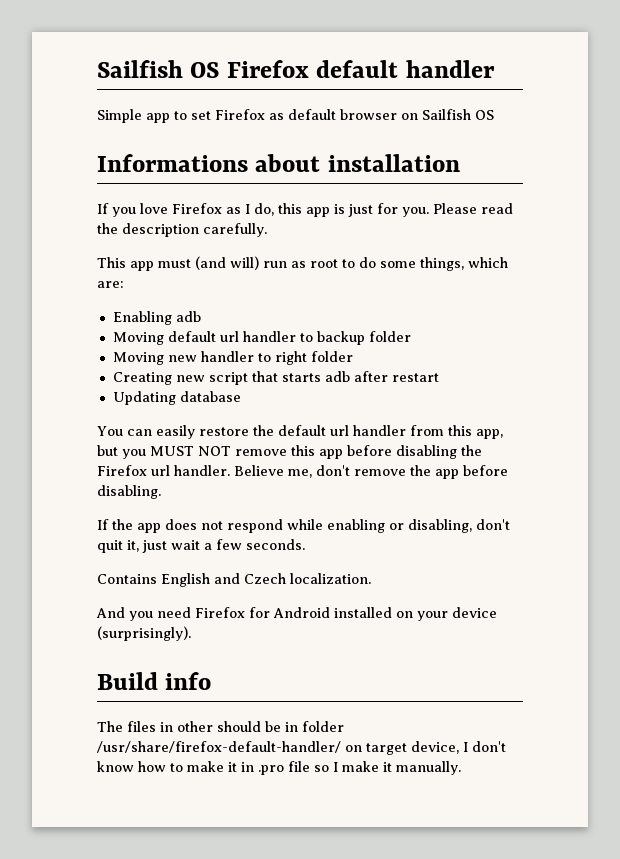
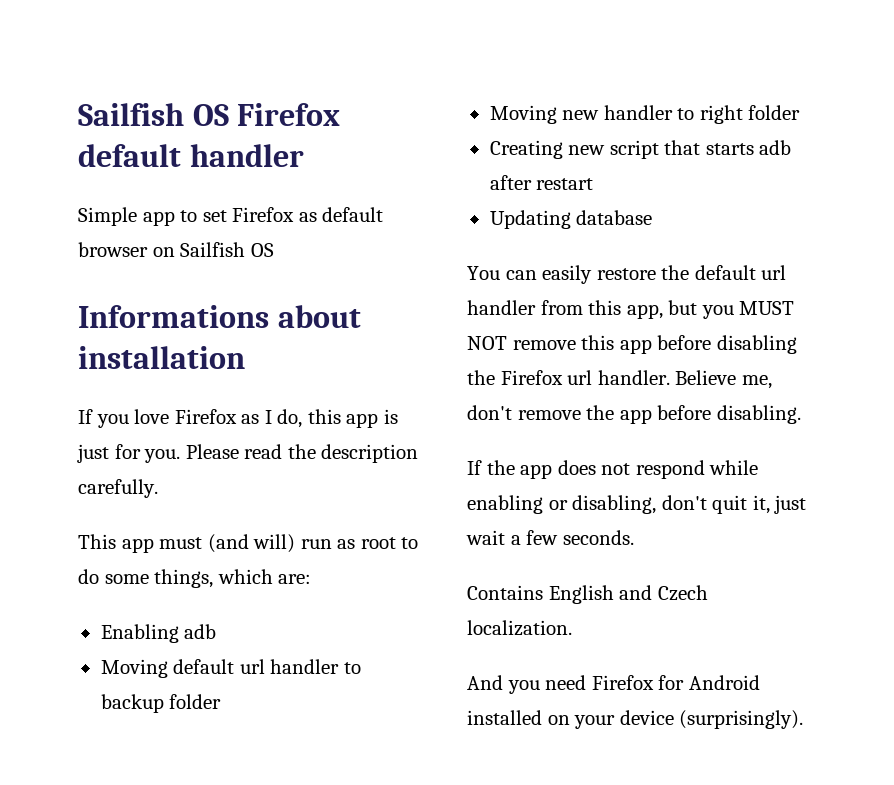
- Build info
- The files in other should be in folder /usr/share/firefox-default-handler/ on target device, I don't know how to make it in .pro file so I make it manually.

